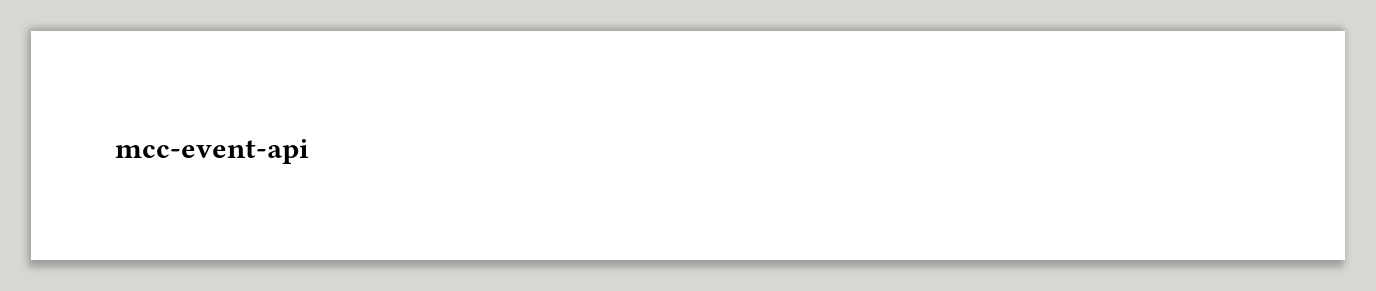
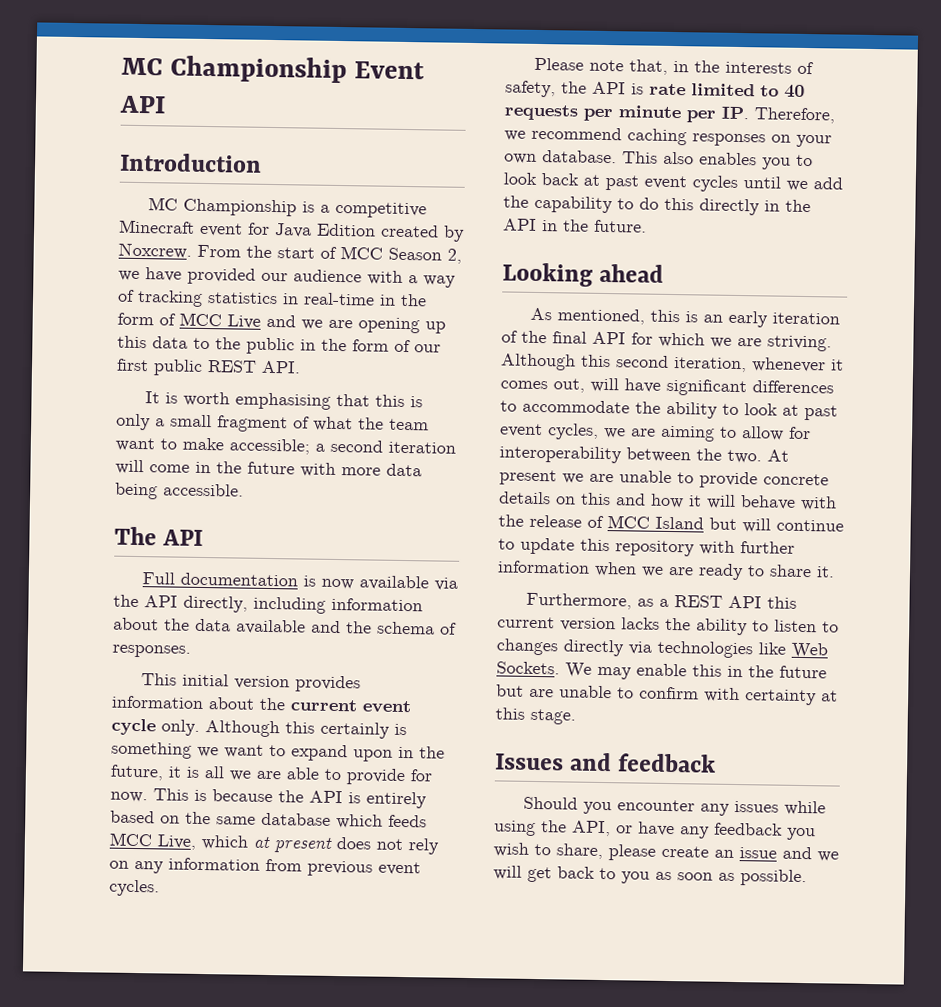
- mcc-event-api
+ MC Championship Event API
+ Introduction
+ MC Championship is a competitive Minecraft event for Java Edition created by Noxcrew. From the start of MCC Season 2, we have provided our audience with a way of tracking statistics in real-time in the form of MCC Live and we are opening up this data to the public in the form of our first public REST API.
+ It is worth emphasising that this is only a small fragment of what the team want to make accessible; a second iteration will come in the future with more data being accessible.
+ The API
+ Full documentation is now available via the API directly, including information about the data available and the schema of responses.
+ This initial version provides information about the current event cycle only. Although this certainly is something we want to expand upon in the future, it is all we are able to provide for now. This is because the API is entirely based on the same database which feeds MCC Live, which at present does not rely on any information from previous event cycles.
+ Please note that, in the interests of safety, the API is rate limited to 40 requests per minute per IP. Therefore, we recommend caching responses on your own database. This also enables you to look back at past event cycles until we add the capability to do this directly in the API in the future.
+ Looking ahead
+ As mentioned, this is an early iteration of the final API for which we are striving. Although this second iteration, whenever it comes out, will have significant differences to accommodate the ability to look at past event cycles, we are aiming to allow for interoperability between the two. At present we are unable to provide concrete details on this and how it will behave with the release of MCC Island but will continue to update this repository with further information when we are ready to share it.
+ Furthermore, as a REST API this current version lacks the ability to listen to changes directly via technologies like Web Sockets. We may enable this in the future but are unable to confirm with certainty at this stage.
+ Issues and feedback
+ Should you encounter any issues while using the API, or have any feedback you wish to share, please create an issue and we will get back to you as soon as possible.

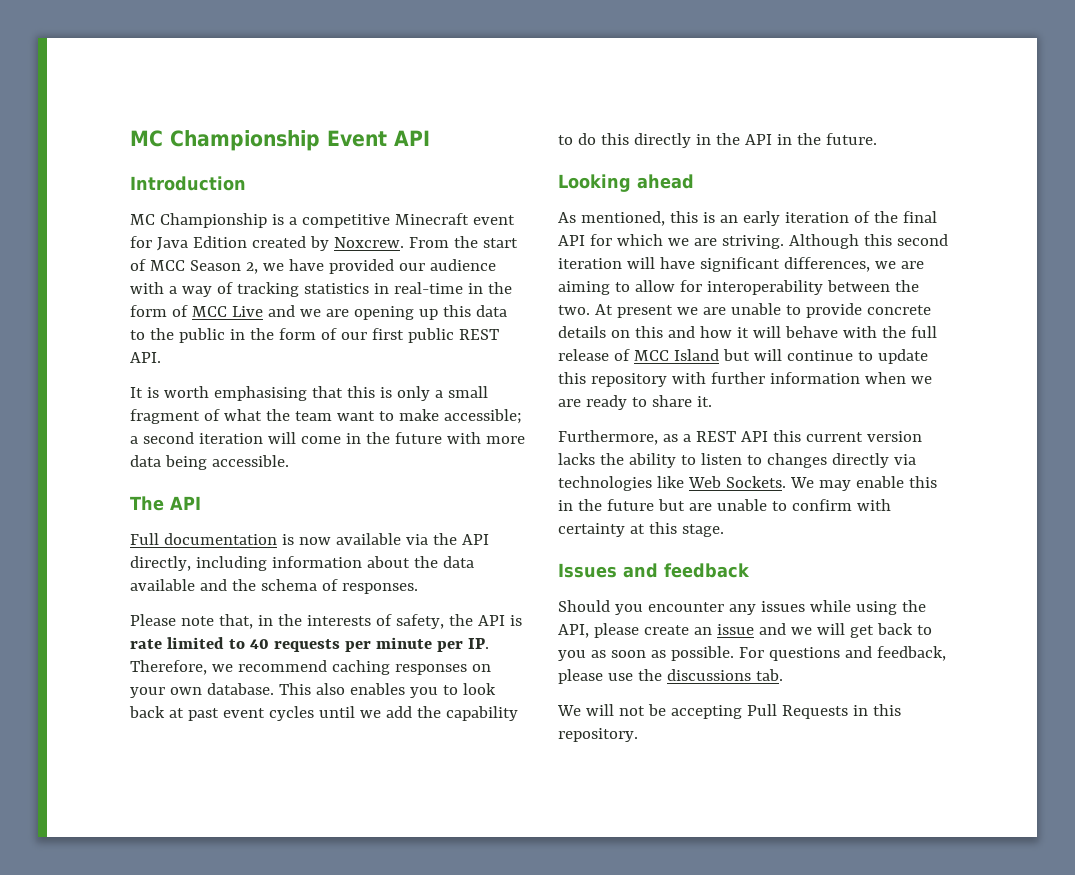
- This initial version provides information about the current event cycle only. Although this certainly is something we want to expand upon in the future, it is all we are able to provide for now. This is because the API is entirely based on the same database which feeds MCC Live, which at present does not rely on any information from previous event cycles.
- Although this second iteration, whenever it comes out, will have significant differences to accommodate the ability to look at past event cycles, we are aiming to allow for interoperability between the two.
+ Although this second iteration will have significant differences, we are aiming to allow for interoperability between the two.
- At present we are unable to provide concrete details on this and how it will behave with the release of MCC Island but will continue to update this repository with further information when we are ready to share it.
+ At present we are unable to provide concrete details on this and how it will behave with the full release of MCC Island but will continue to update this repository with further information when we are ready to share it.
- Should you encounter any issues while using the API, or have any feedback you wish to share, please create an issue and we will get back to you as soon as possible.
+ Should you encounter any issues while using the API, please create an issue and we will get back to you as soon as possible.
+ For questions and feedback, please use the discussions tab.
+ We will not be accepting Pull Requests in this repository.

